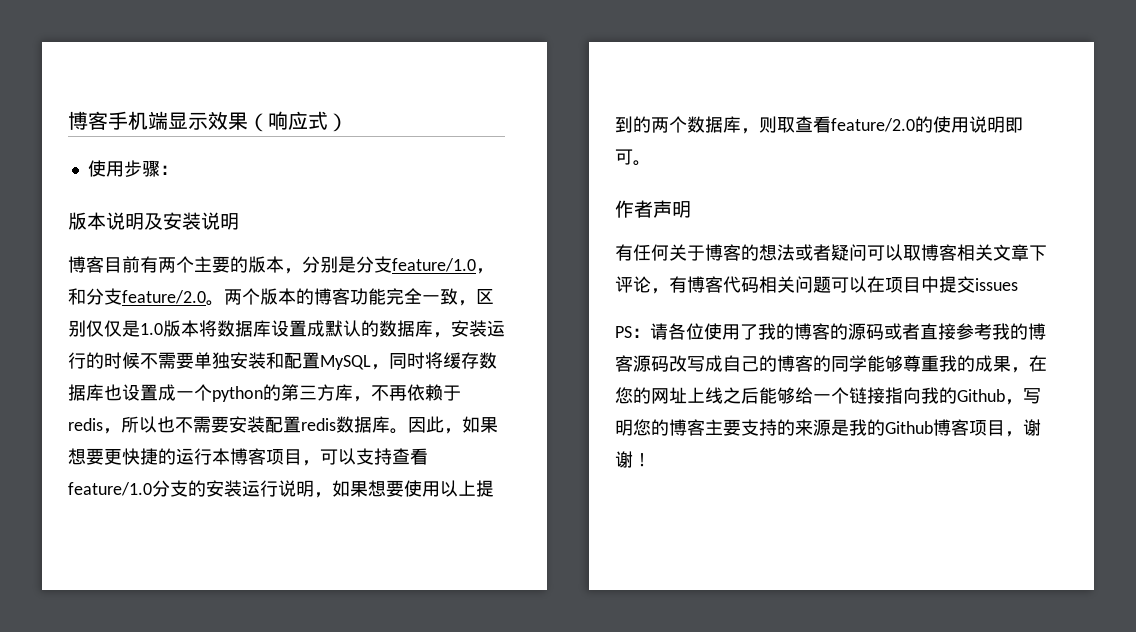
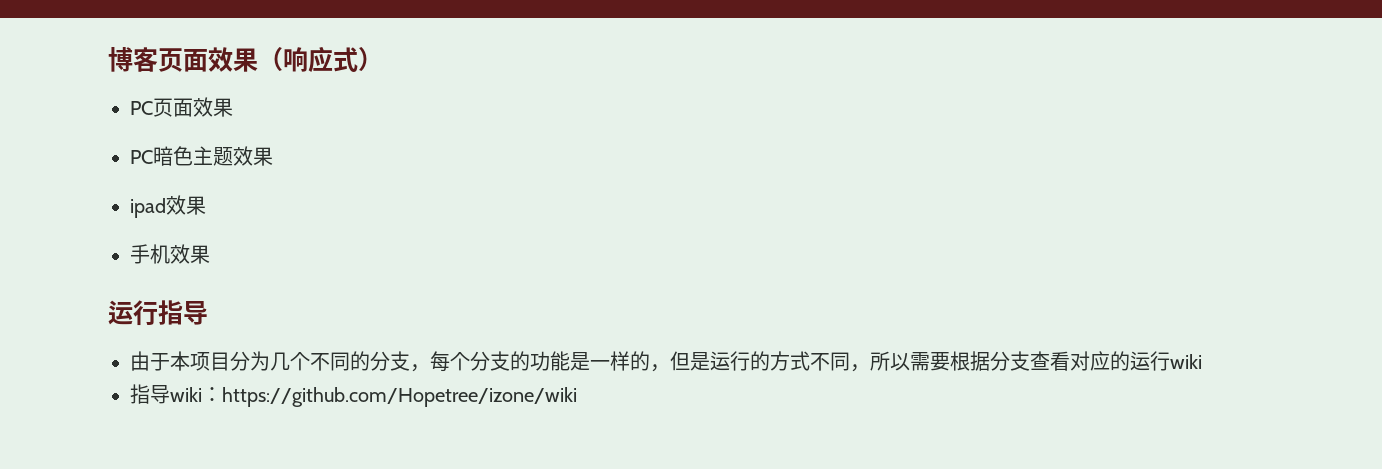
- 博客手机端显示效果（响应式）
+ 博客页面效果（响应式）
- 使用步骤：
- 版本说明及安装说明
- 博客目前有两个主要的版本，分别是分支feature/1.0，和分支feature/2.0。两个版本的博客功能完全一致，区别仅仅是1.0版本将数据库设置成默认的数据库，安装运行的时候不需要单独安装和配置MySQL，同时将缓存数据库也设置成一个python的第三方库，不再依赖于redis，所以也不需要安装配置redis数据库。因此，如果想要更快捷的运行本博客项目，可以支持查看feature/1.0分支的安装运行说明，如果想要使用以上提到的两个数据库，则取查看feature/2.0的使用说明即可。
- 作者声明
- 有任何关于博客的想法或者疑问可以取博客相关文章下评论，有博客代码相关问题可以在项目中提交issues
- PS：请各位使用了我的博客的源码或者直接参考我的博客源码改写成自己的博客的同学能够尊重我的成果，在您的网址上线之后能够给一个链接指向我的Github，写明您的博客主要支持的来源是我的Github博客项目，谢谢！
+ PC页面效果
+ PC暗色主题效果
+ ipad效果
+ 手机效果
+ 运行指导
+ 由于本项目分为几个不同的分支，每个分支的功能是一样的，但是运行的方式不同，所以需要根据分支查看对应的运行wiki
+ 指导wiki：https://github.com/Hopetree/izone/wiki

